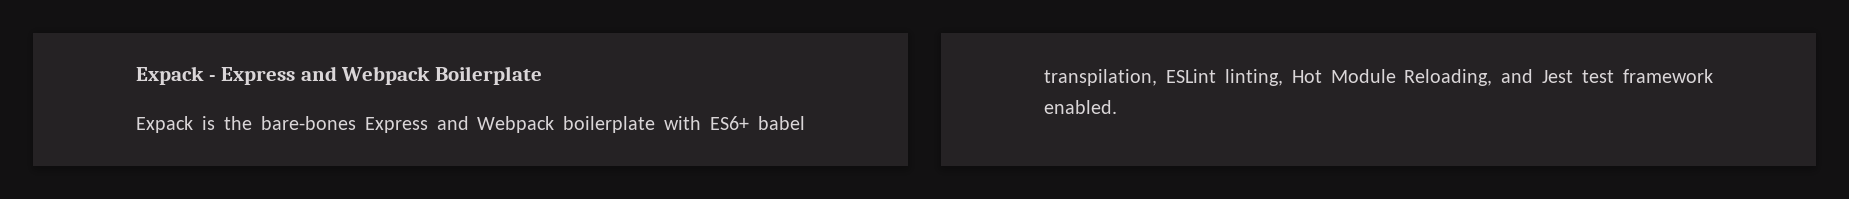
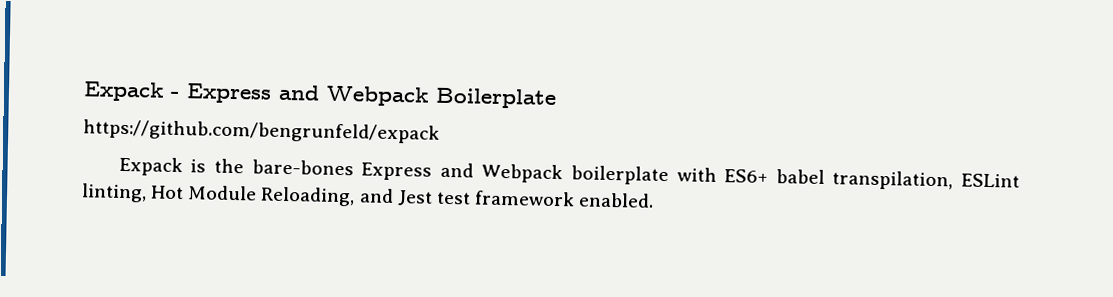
+ https://github.com/bengrunfeld/expack

